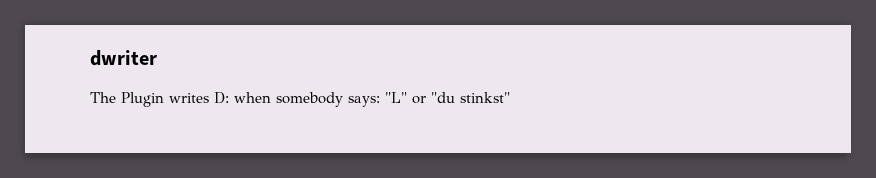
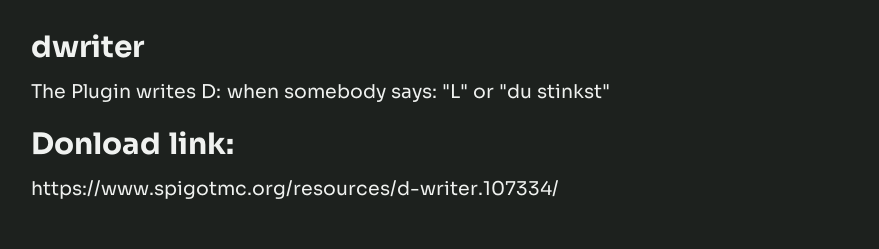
+ Donload link:
+ https://www.spigotmc.org/resources/d-writer.107334/

